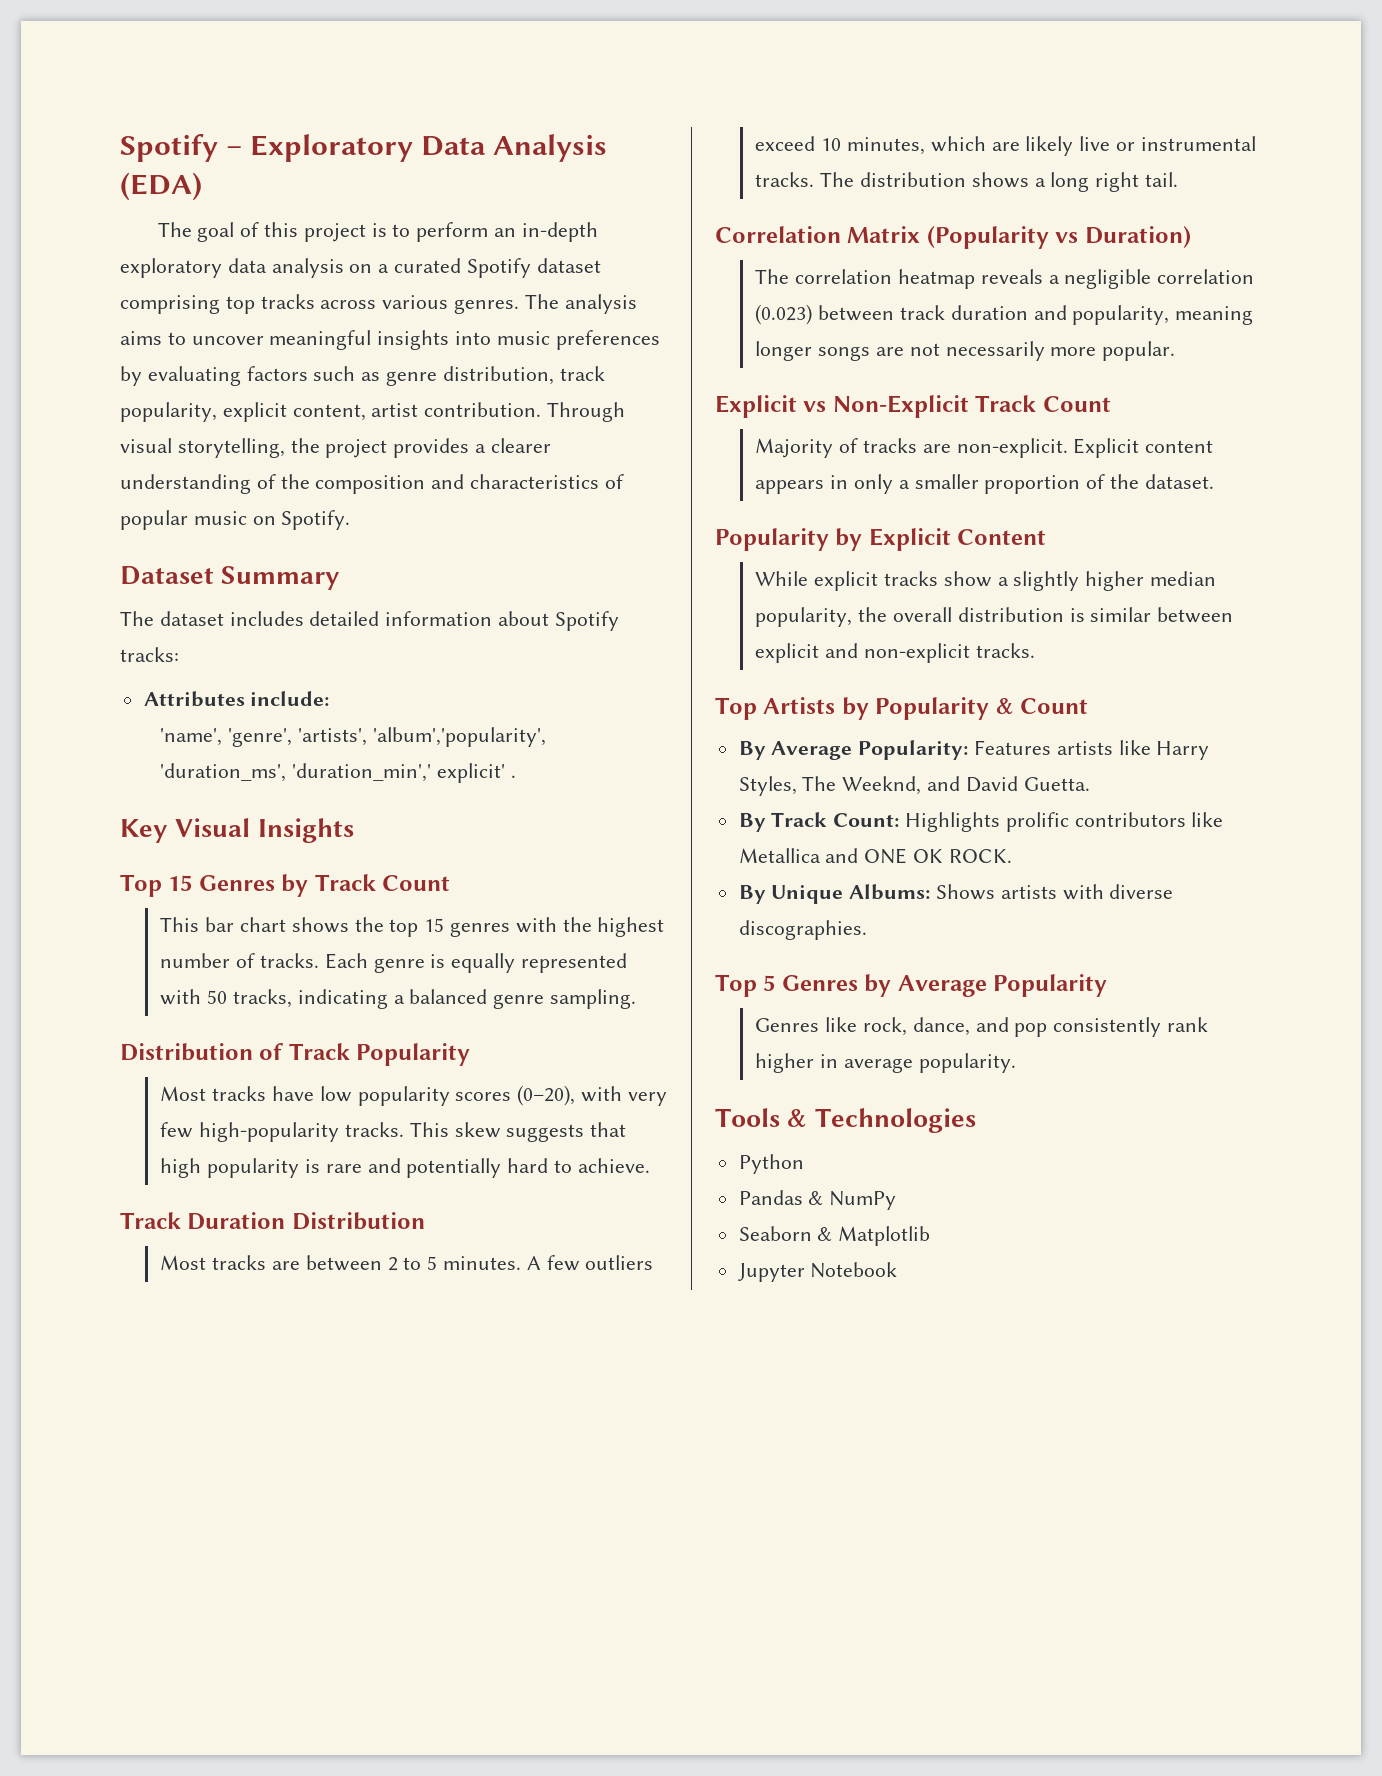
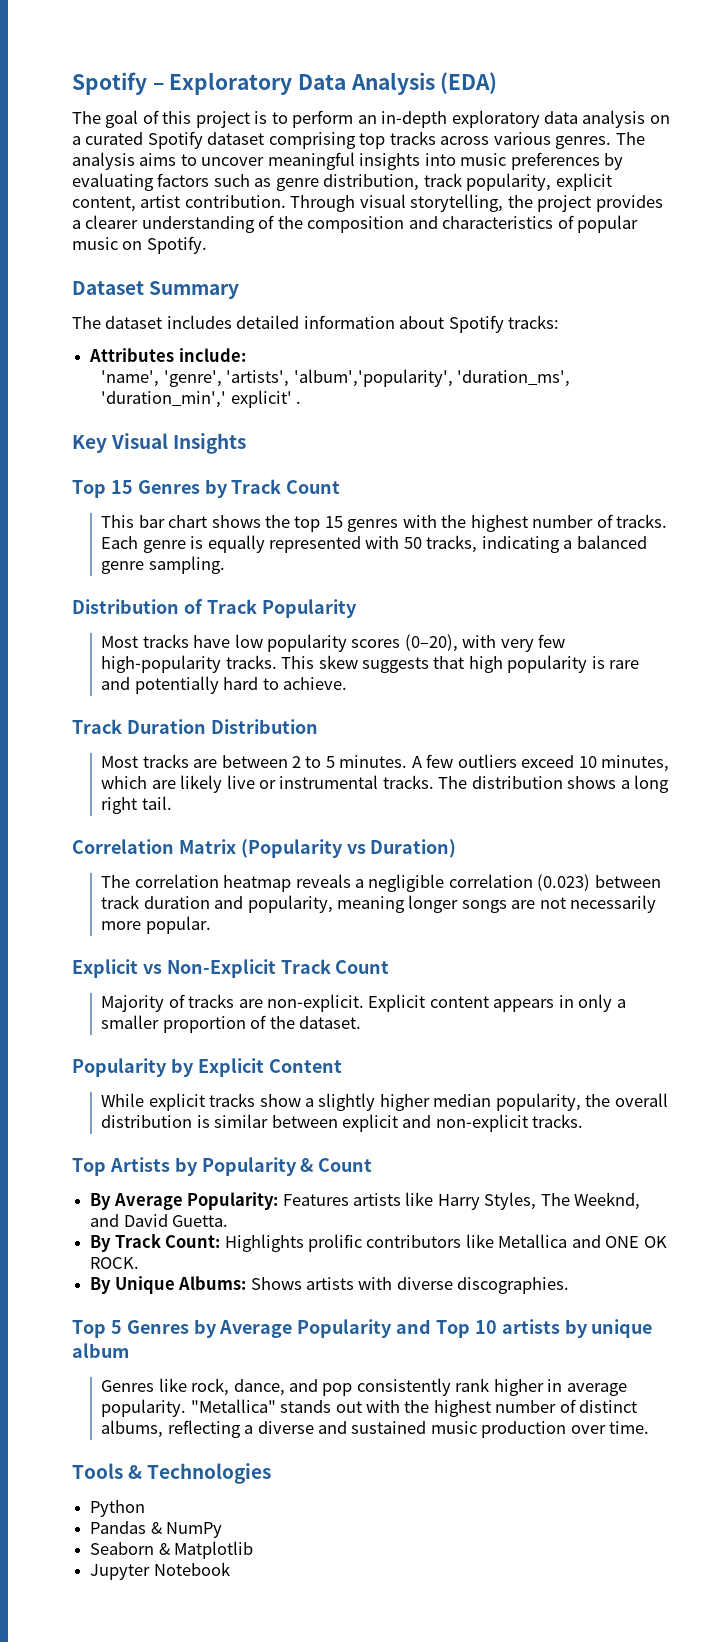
- Top 5 Genres by Average Popularity
+ Top 5 Genres by Average Popularity and Top 10 artists by unique album
+ "Metallica" stands out with the highest number of distinct albums, reflecting a diverse and sustained music production over time.

